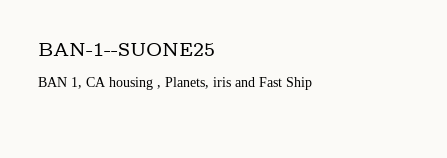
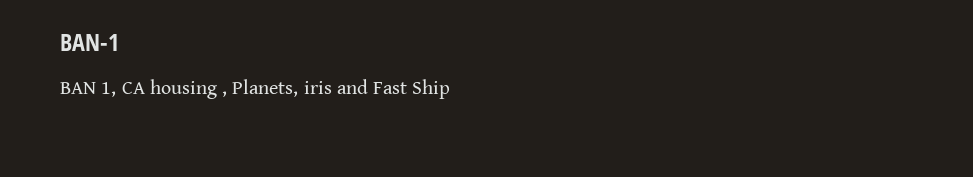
- BAN-1--SUONE25
+ BAN-1

